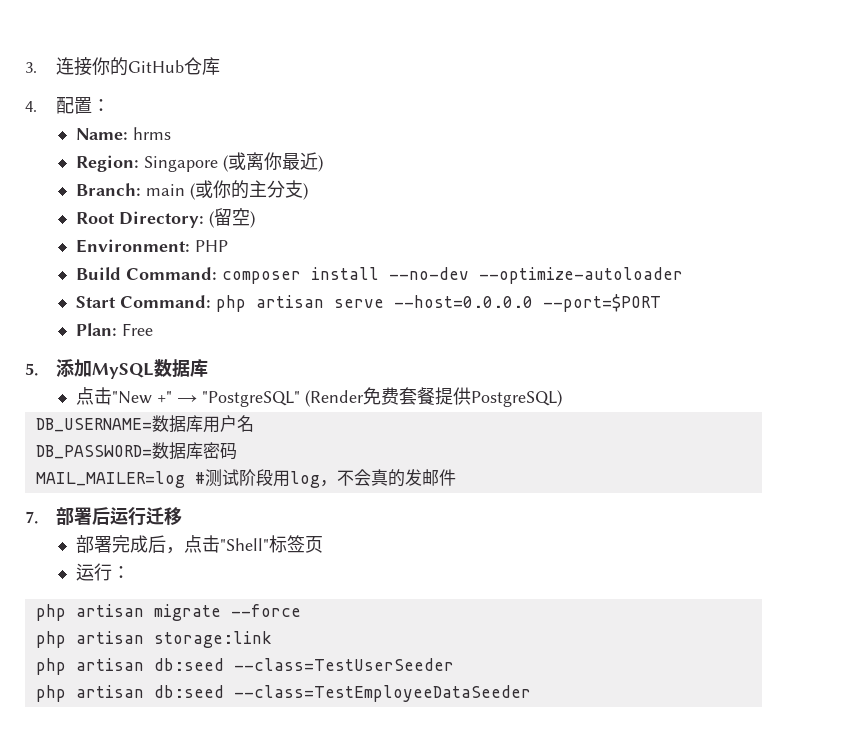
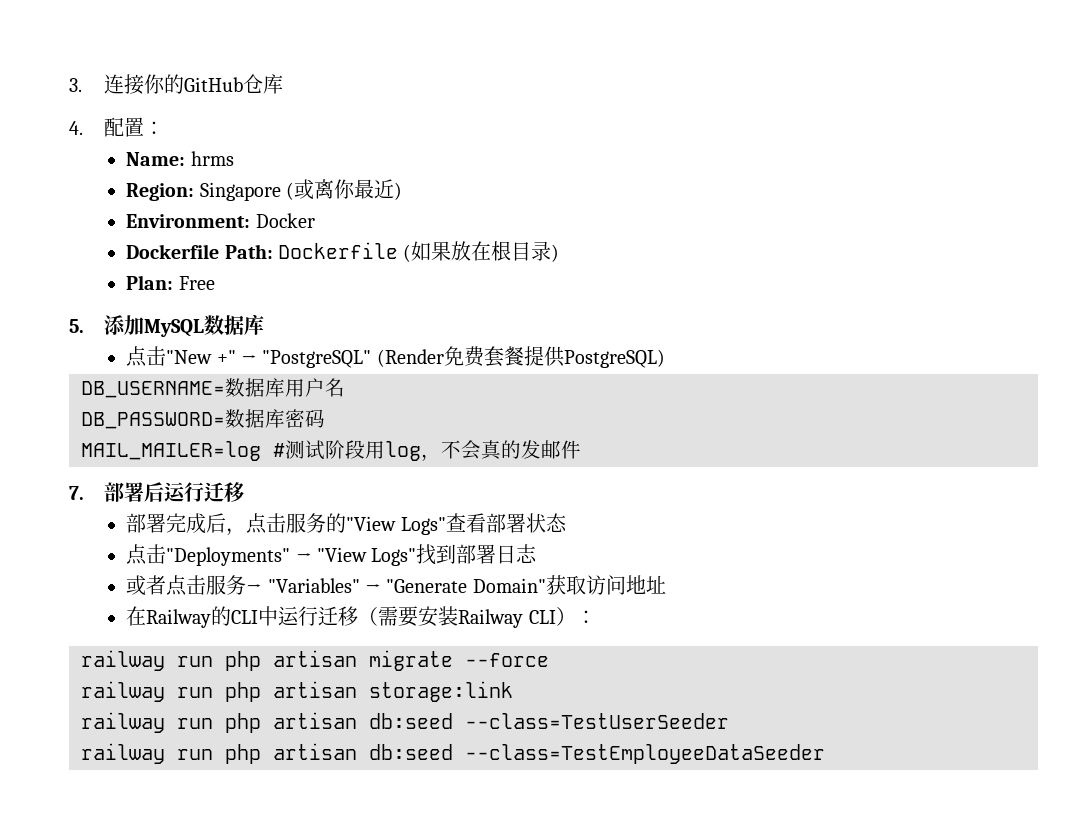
- Branch: main (或你的主分支)
- Root Directory: (留空)
- Environment: PHP
- Build Command: composer install --no-dev --optimize-autoloader
- Start Command: php artisan serve --host=0.0.0.0 --port=$PORT
+ Environment: Docker
+ Dockerfile Path: Dockerfile (如果放在根目录)
- 部署完成后，点击"Shell"标签页
- 运行：
- php artisan migrate --force
+ 部署完成后，点击服务的"View Logs"查看部署状态
+ 点击"Deployments" → "View Logs"找到部署日志
+ 或者点击服务→ "Variables" → "Generate Domain"获取访问地址
+ 在Railway的CLI中运行迁移（需要安装Railway CLI）：
+ railway run php artisan migrate --force
- php artisan storage:link
+ railway run php artisan storage:link
- php artisan db:seed --class=TestUserSeeder
+ railway run php artisan db:seed --class=TestUserSeeder
- php artisan db:seed --class=TestEmployeeDataSeeder
+ railway run php artisan db:seed --class=TestEmployeeDataSeeder

